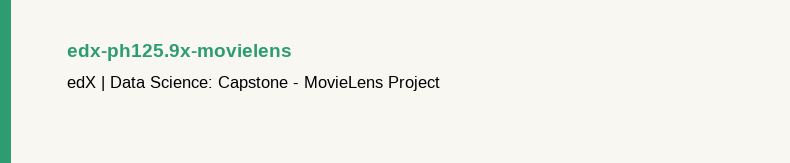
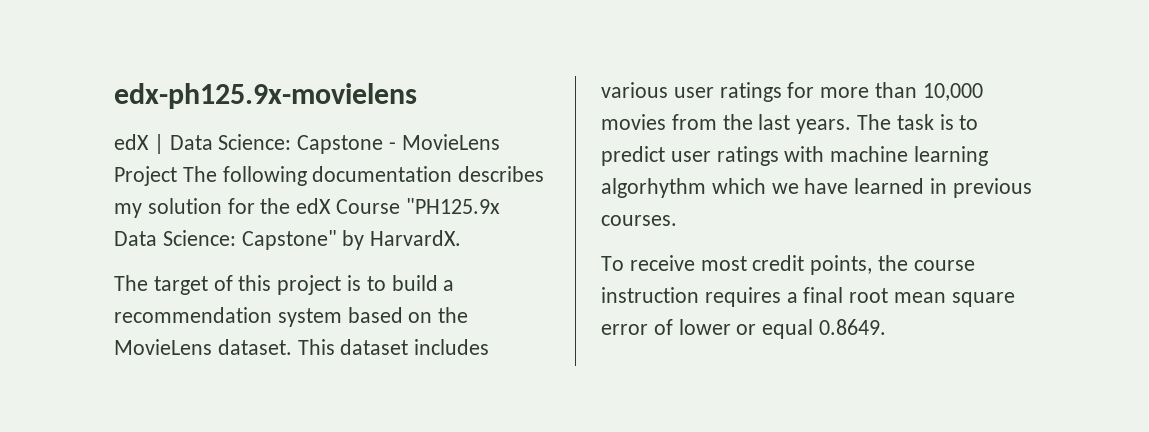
- edX | Data Science: Capstone - MovieLens Project
+ edX | Data Science: Capstone - MovieLens Project The following documentation describes my solution for the edX Course "PH125.9x Data Science: Capstone" by HarvardX.
+ The target of this project is to build a recommendation system based on the MovieLens dataset. This dataset includes various user ratings for more than 10,000 movies from the last years. The task is to predict user ratings with machine learning algorhythm which we have learned in previous courses.
+ To receive most credit points, the course instruction requires a final root mean square error of lower or equal 0.8649.

